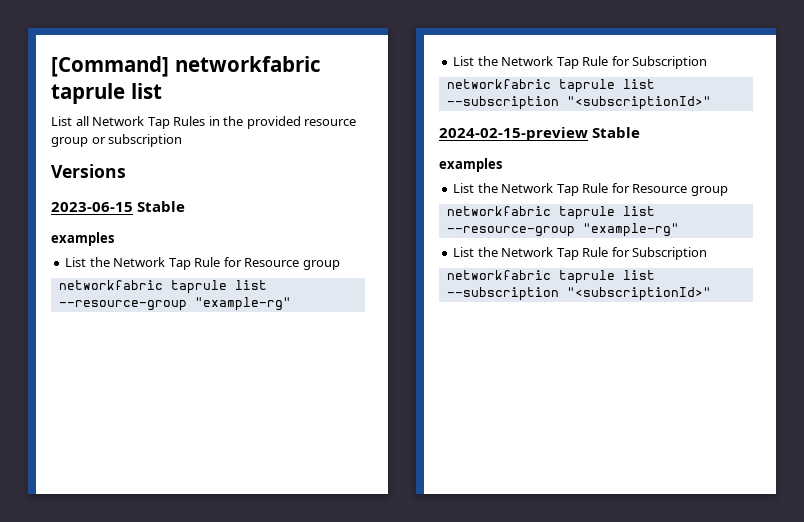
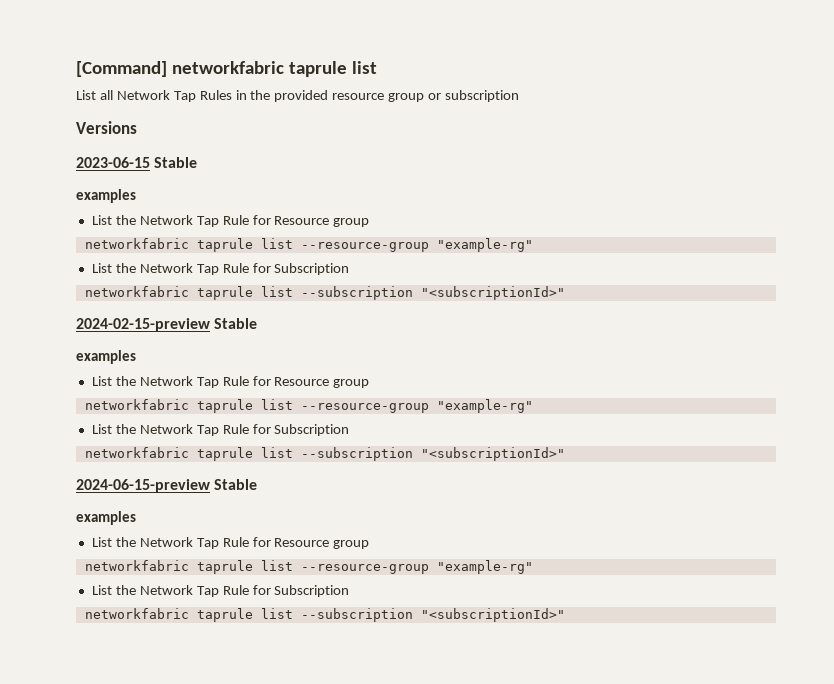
+ 2024-06-15-preview Stable
+ examples
+ List the Network Tap Rule for Resource group
+ networkfabric taprule list --resource-group "example-rg"
+ List the Network Tap Rule for Subscription
+ networkfabric taprule list --subscription "<subscriptionId>"

